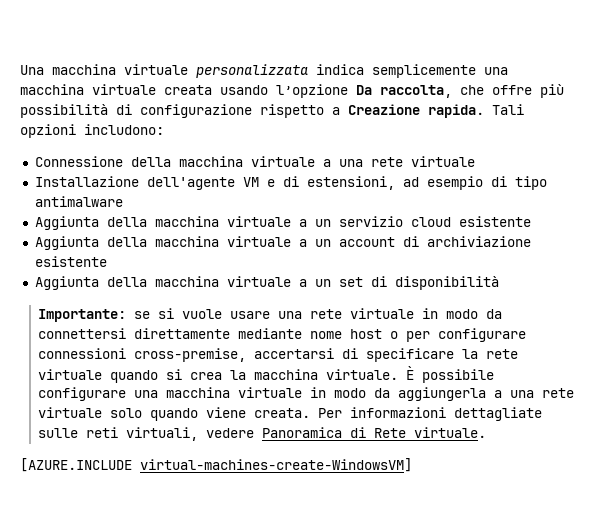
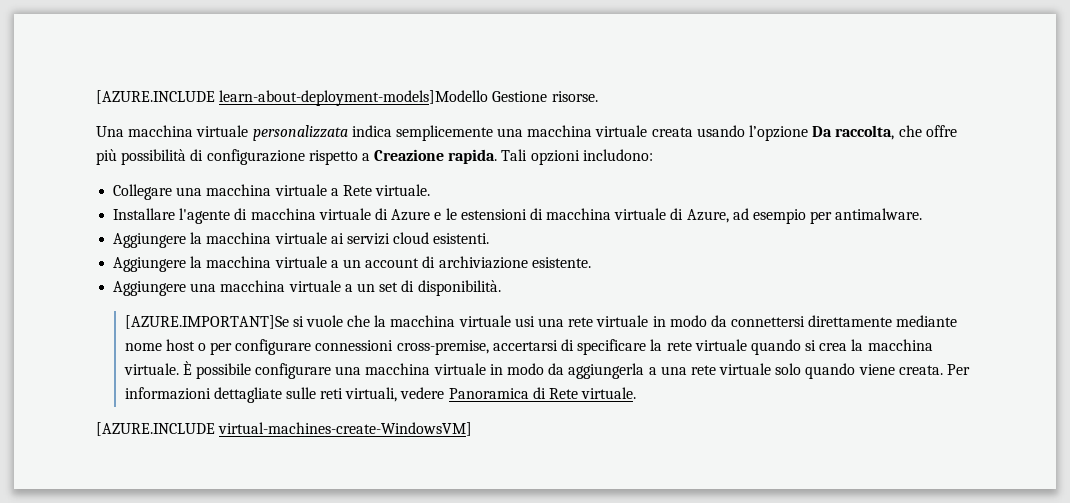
+ [AZURE.INCLUDE learn-about-deployment-models]Modello Gestione risorse.
- Connessione della macchina virtuale a una rete virtuale
- Installazione dell'agente VM e di estensioni, ad esempio di tipo antimalware
- Aggiunta della macchina virtuale a un servizio cloud esistente
- Aggiunta della macchina virtuale a un account di archiviazione esistente
- Aggiunta della macchina virtuale a un set di disponibilità
- Importante: se si vuole usare una rete virtuale in modo da connettersi direttamente mediante nome host o per configurare connessioni cross-premise, accertarsi di specificare la rete virtuale quando si crea la macchina virtuale.
+ Collegare una macchina virtuale a Rete virtuale.
+ Installare l'agente di macchina virtuale di Azure e le estensioni di macchina virtuale di Azure, ad esempio per antimalware.
+ Aggiungere la macchina virtuale ai servizi cloud esistenti.
+ Aggiungere la macchina virtuale a un account di archiviazione esistente.
+ Aggiungere una macchina virtuale a un set di disponibilità.
+ [AZURE.IMPORTANT]Se si vuole che la macchina virtuale usi una rete virtuale in modo da connettersi direttamente mediante nome host o per configurare connessioni cross-premise, accertarsi di specificare la rete virtuale quando si crea la macchina virtuale.

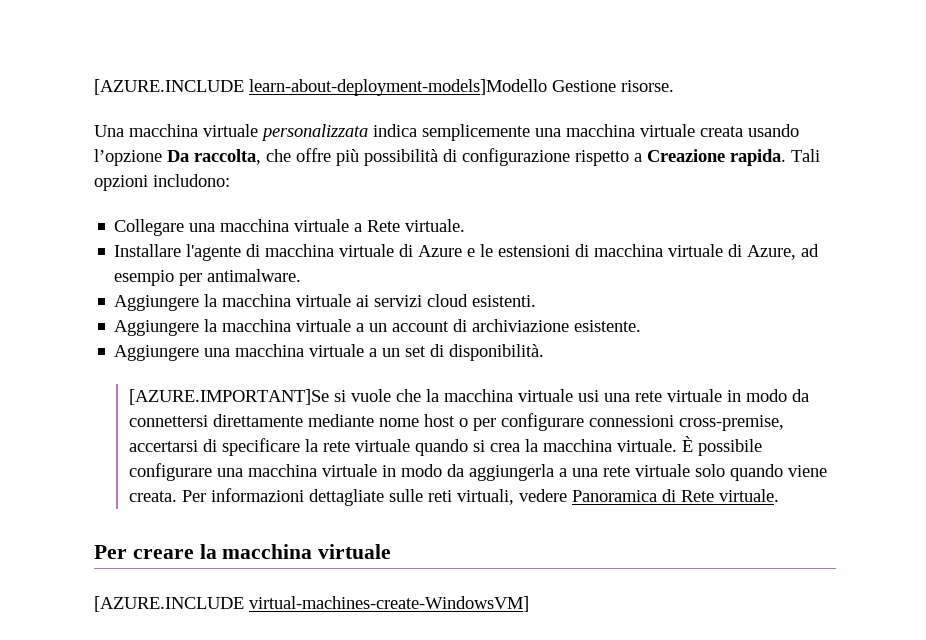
+ Per creare la macchina virtuale

